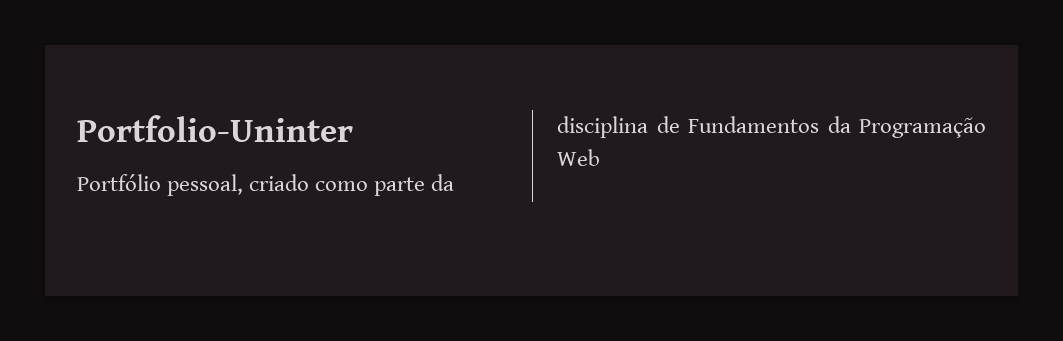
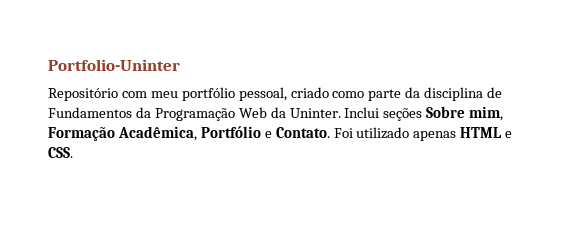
- Portfólio pessoal, criado como parte da disciplina de Fundamentos da Programação Web
+ Repositório com meu portfólio pessoal, criado como parte da disciplina de Fundamentos da Programação Web da Uninter. Inclui seções Sobre mim, Formação Acadêmica, Portfólio e Contato. Foi utilizado apenas HTML e CSS.

